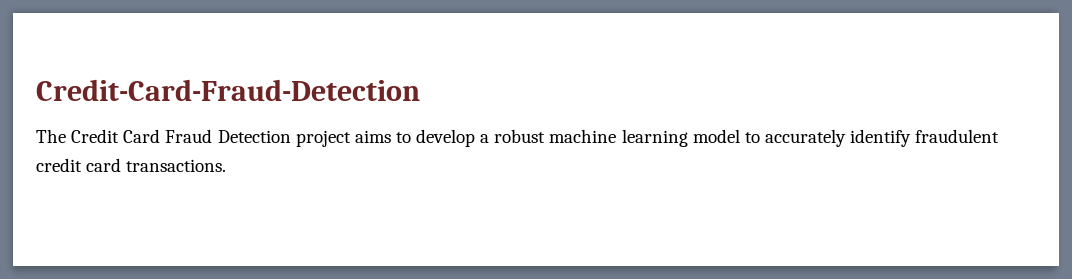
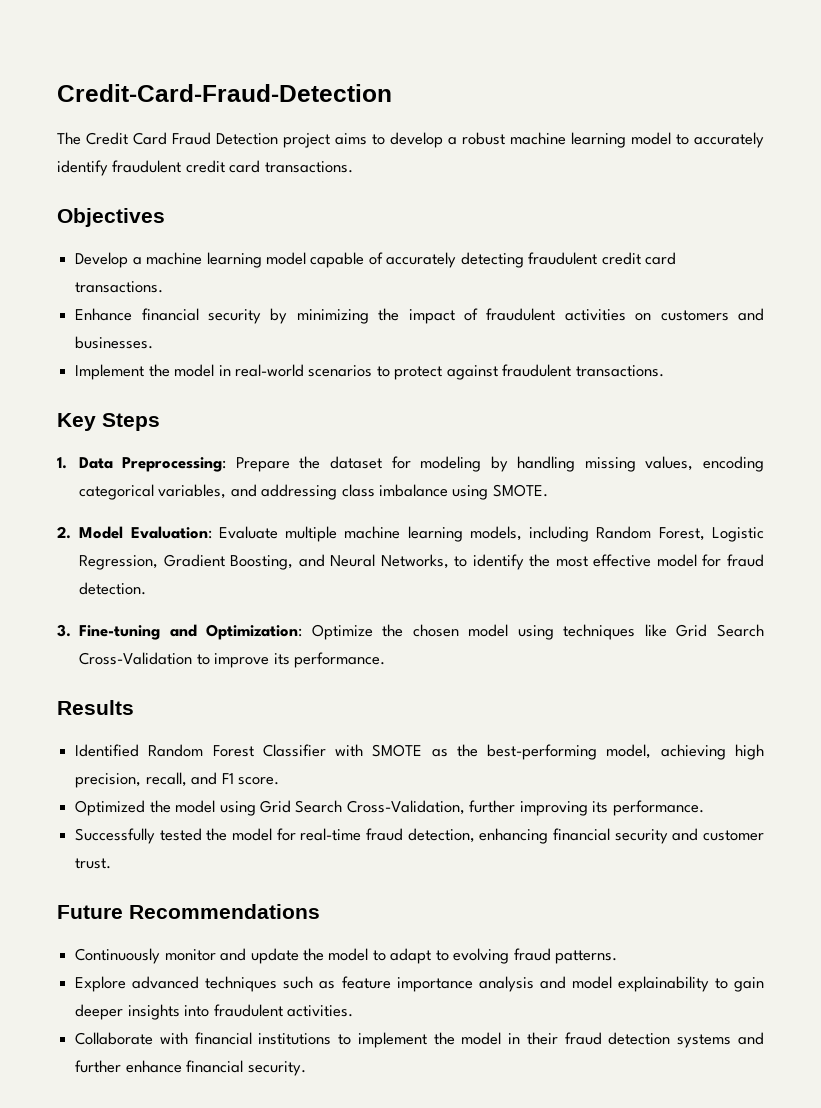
+ Objectives
+ Develop a machine learning model capable of accurately detecting fraudulent credit card transactions.
+ Enhance financial security by minimizing the impact of fraudulent activities on customers and businesses.
+ Implement the model in real-world scenarios to protect against fraudulent transactions.
+ Key Steps
+ 1. Data Preprocessing: Prepare the dataset for modeling by handling missing values, encoding categorical variables, and addressing class imbalance using SMOTE.
+ 2. Model Evaluation: Evaluate multiple machine learning models, including Random Forest, Logistic Regression, Gradient Boosting, and Neural Networks, to identify the most effective model for fraud detection.
+ 3. Fine-tuning and Optimization: Optimize the chosen model using techniques like Grid Search Cross-Validation to improve its performance.
+ Results
+ Identified Random Forest Classifier with SMOTE as the best-performing model, achieving high precision, recall, and F1 score.
+ Optimized the model using Grid Search Cross-Validation, further improving its performance.
+ Successfully tested the model for real-time fraud detection, enhancing financial security and customer trust.
+ Future Recommendations
+ Continuously monitor and update the model to adapt to evolving fraud patterns.
+ Explore advanced techniques such as feature importance analysis and model explainability to gain deeper insights into fraudulent activities.
+ Collaborate with financial institutions to implement the model in their fraud detection systems and further enhance financial security.

